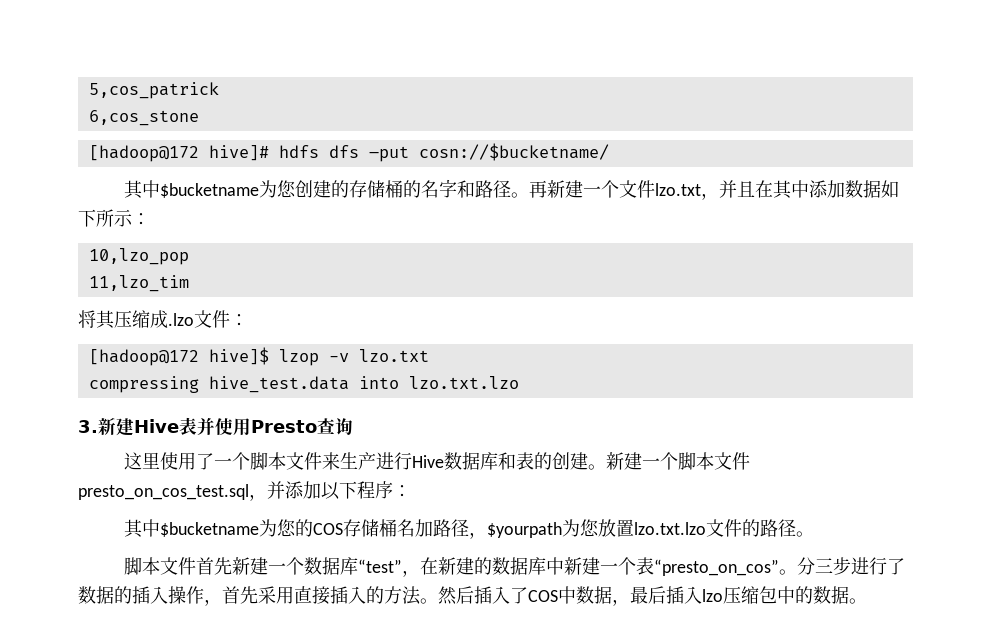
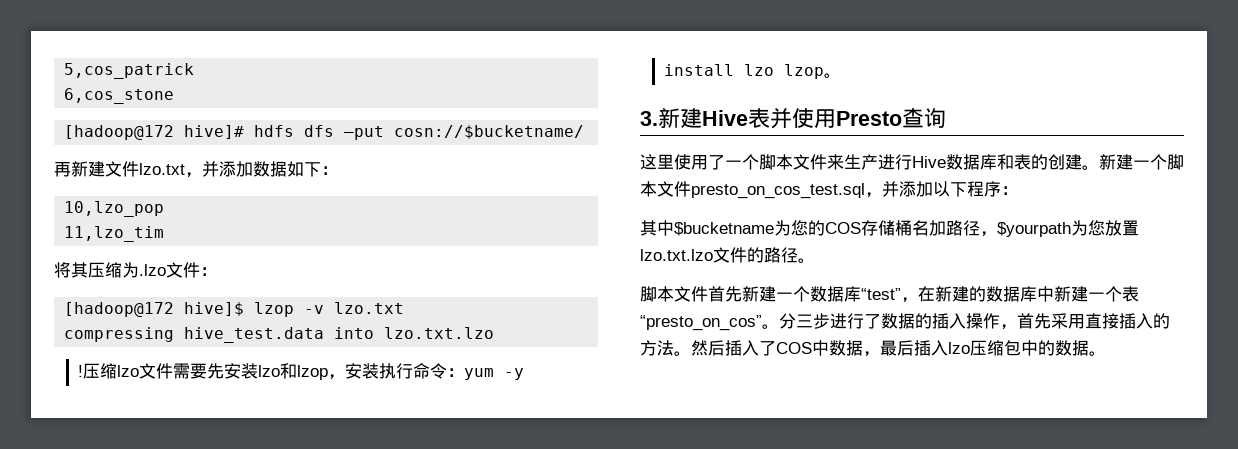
- 其中$bucketname为您创建的存储桶的名字和路径。再新建一个文件lzo.txt，并且在其中添加数据如下所示：
+ 再新建文件lzo.txt，并添加数据如下：
- 将其压缩成.lzo文件：
+ 将其压缩为.lzo文件：
+ !压缩lzo文件需要先安装lzo和lzop，安装执行命令：yum -y install lzo lzop。

